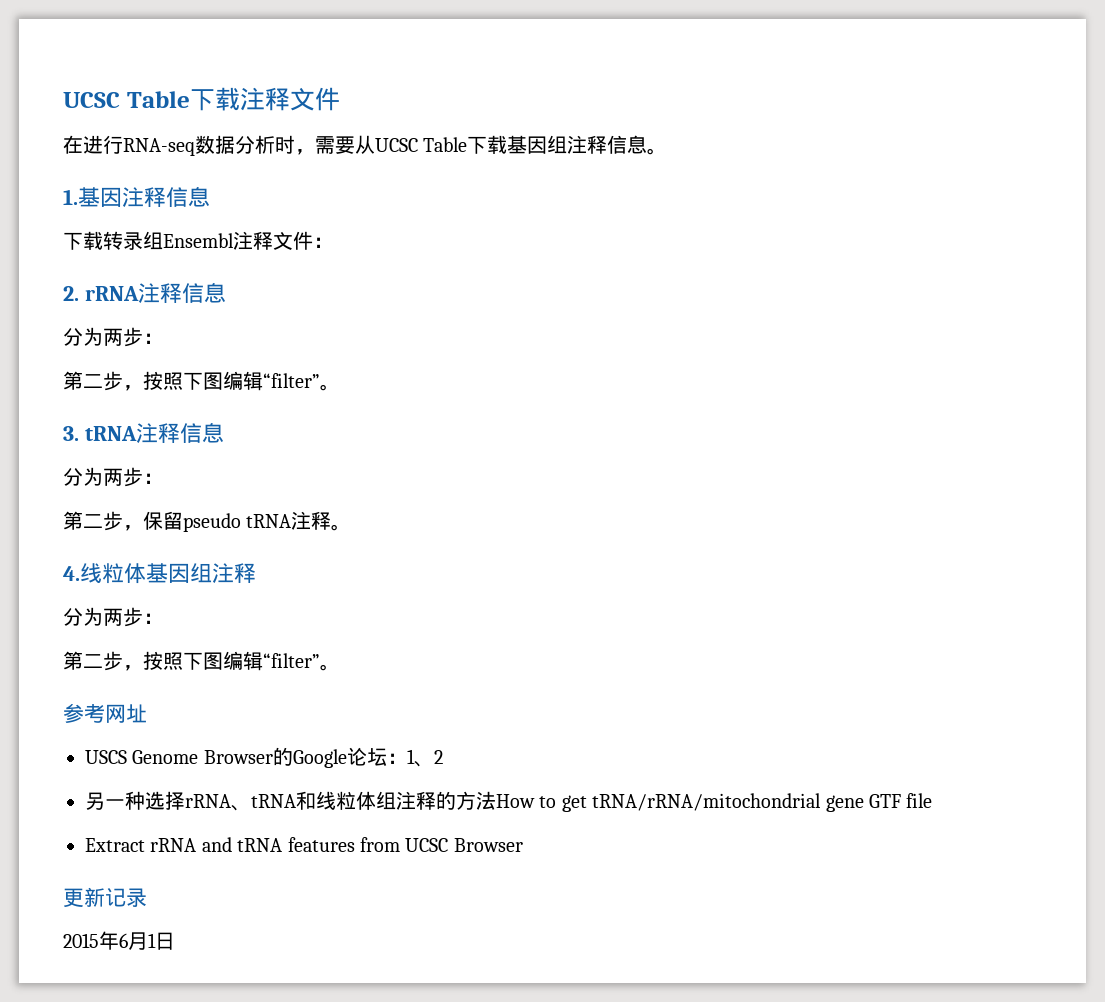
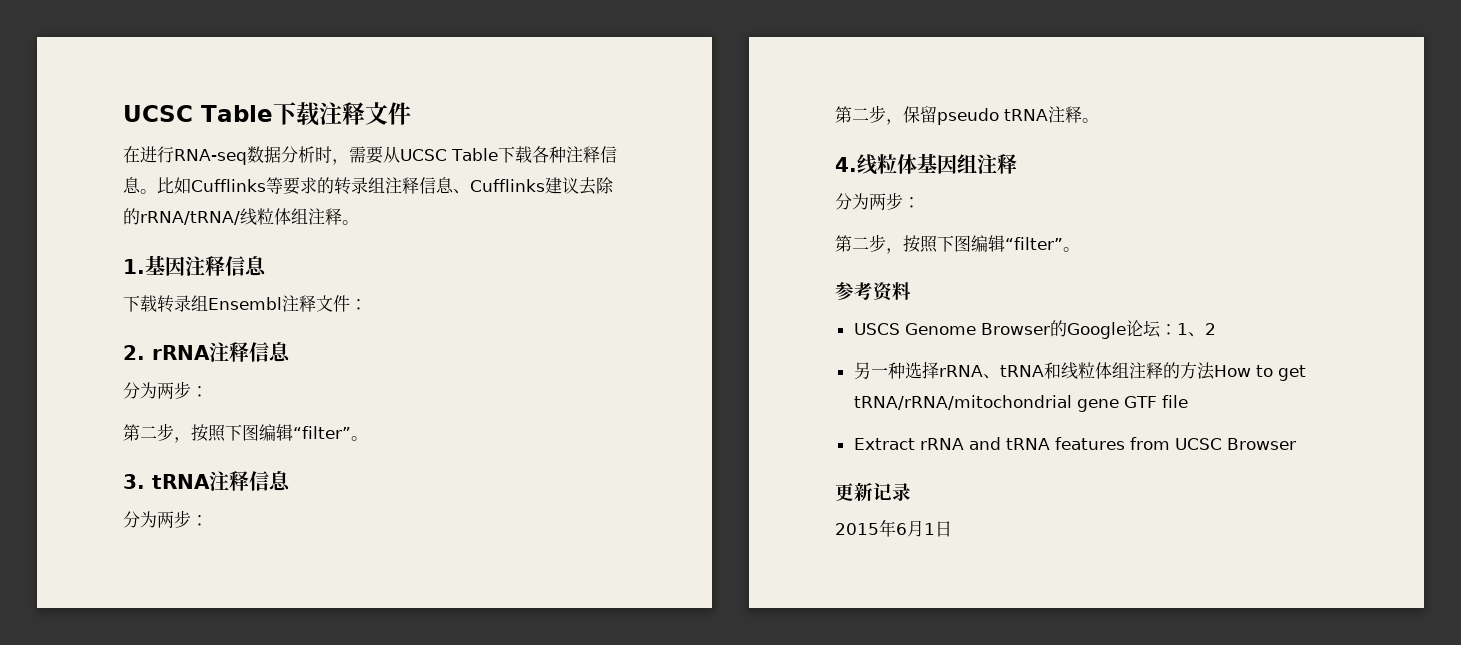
- 在进行RNA-seq数据分析时，需要从UCSC Table下载基因组注释信息。
+ 在进行RNA-seq数据分析时，需要从UCSC Table下载各种注释信息。比如Cufflinks等要求的转录组注释信息、Cufflinks建议去除的rRNA/tRNA/线粒体组注释。
- 参考网址
+ 参考资料

